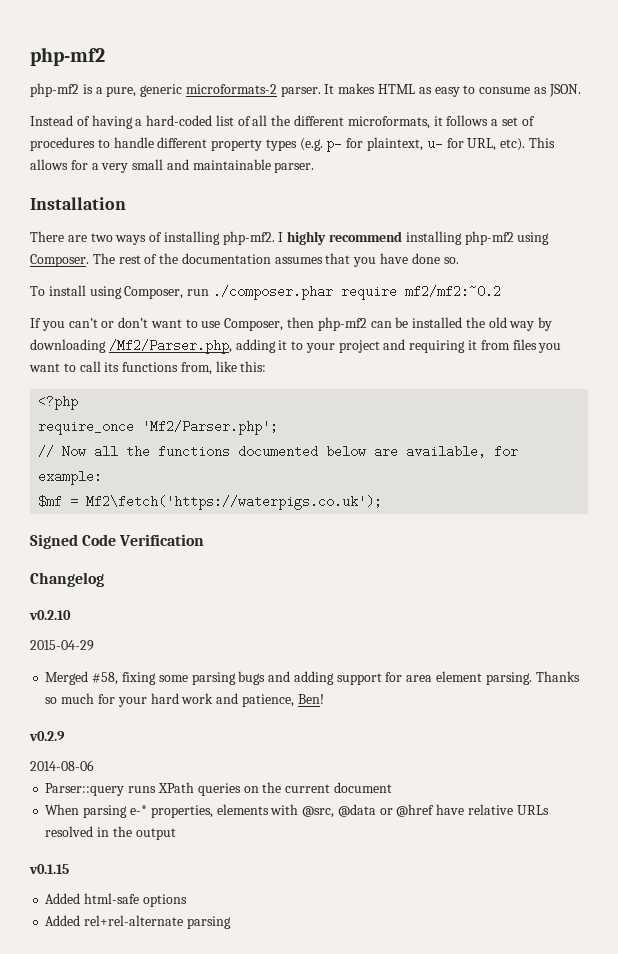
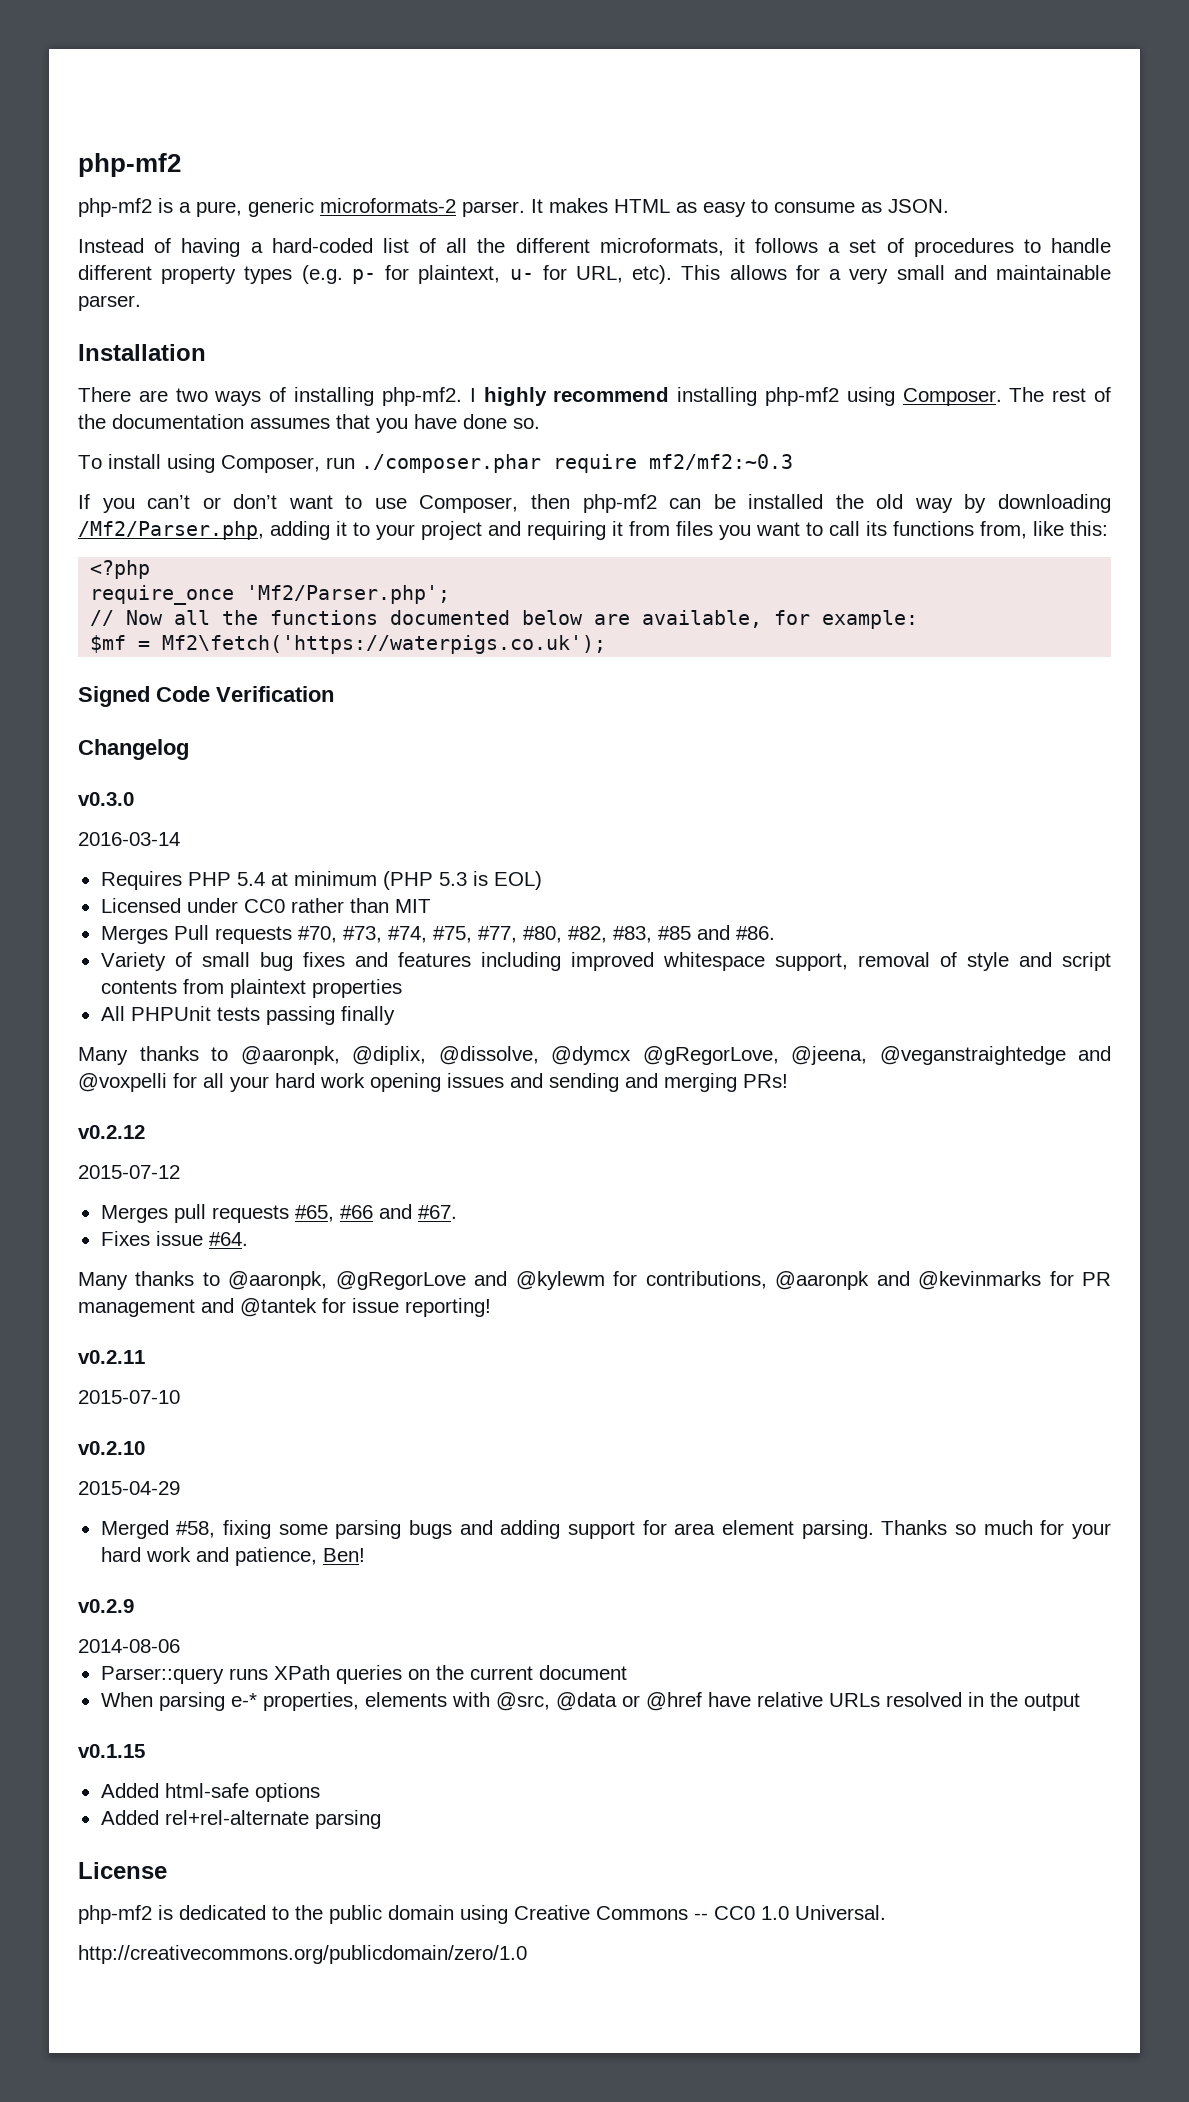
- To install using Composer, run ./composer.phar require mf2/mf2:~0.2
+ To install using Composer, run ./composer.phar require mf2/mf2:~0.3
+ v0.3.0
+ 2016-03-14
+ Requires PHP 5.4 at minimum (PHP 5.3 is EOL)
+ Licensed under CC0 rather than MIT
+ Merges Pull requests #70, #73, #74, #75, #77, #80, #82, #83, #85 and #86.
+ Variety of small bug fixes and features including improved whitespace support, removal of style and script contents from plaintext properties
+ All PHPUnit tests passing finally
+ Many thanks to @aaronpk, @diplix, @dissolve, @dymcx @gRegorLove, @jeena, @veganstraightedge and @voxpelli for all your hard work opening issues and sending and merging PRs!
+ v0.2.12
+ 2015-07-12
+ Merges pull requests #65, #66 and #67.
+ Fixes issue #64.
+ Many thanks to @aaronpk, @gRegorLove and @kylewm for contributions, @aaronpk and @kevinmarks for PR management and @tantek for issue reporting!
+ v0.2.11
+ 2015-07-10
+ License
+ php-mf2 is dedicated to the public domain using Creative Commons -- CC0 1.0 Universal.
+ http://creativecommons.org/publicdomain/zero/1.0

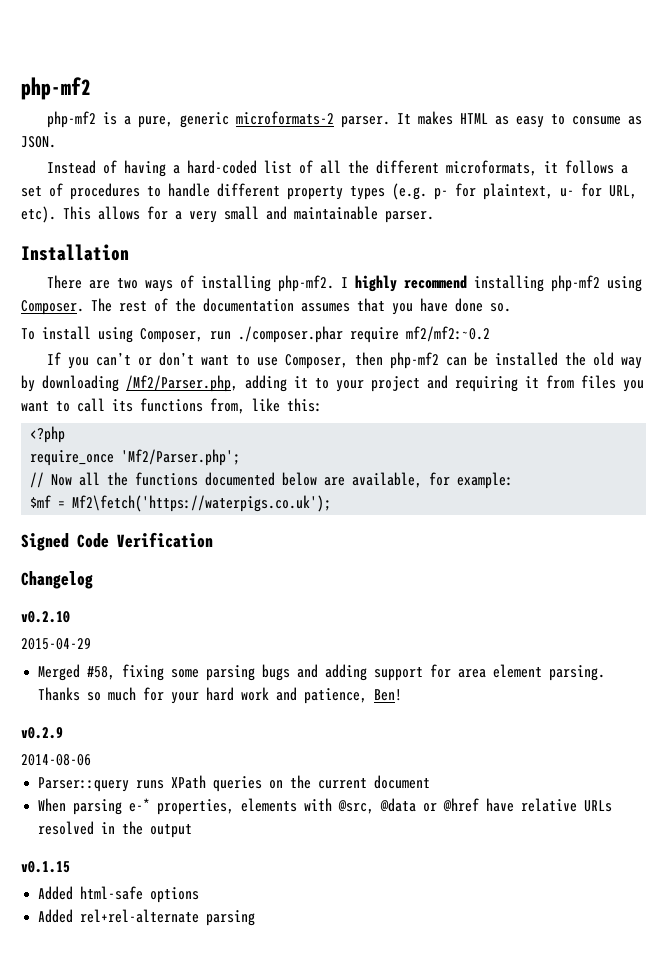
- To install using Composer, run ./composer.phar require mf2/mf2:~0.3
+ To install using Composer, run ./composer.phar require mf2/mf2:~0.2
- v0.3.0
- 2016-03-14
- Requires PHP 5.4 at minimum (PHP 5.3 is EOL)
- Licensed under CC0 rather than MIT
- Merges Pull requests #70, #73, #74, #75, #77, #80, #82, #83, #85 and #86.
- Variety of small bug fixes and features including improved whitespace support, removal of style and script contents from plaintext properties
- All PHPUnit tests passing finally
- Many thanks to @aaronpk, @diplix, @dissolve, @dymcx @gRegorLove, @jeena, @veganstraightedge and @voxpelli for all your hard work opening issues and sending and merging PRs!
- v0.2.12
- 2015-07-12
- Merges pull requests #65, #66 and #67.
- Fixes issue #64.
- Many thanks to @aaronpk, @gRegorLove and @kylewm for contributions, @aaronpk and @kevinmarks for PR management and @tantek for issue reporting!
- v0.2.11
- 2015-07-10
- License
- php-mf2 is dedicated to the public domain using Creative Commons -- CC0 1.0 Universal.
- http://creativecommons.org/publicdomain/zero/1.0

